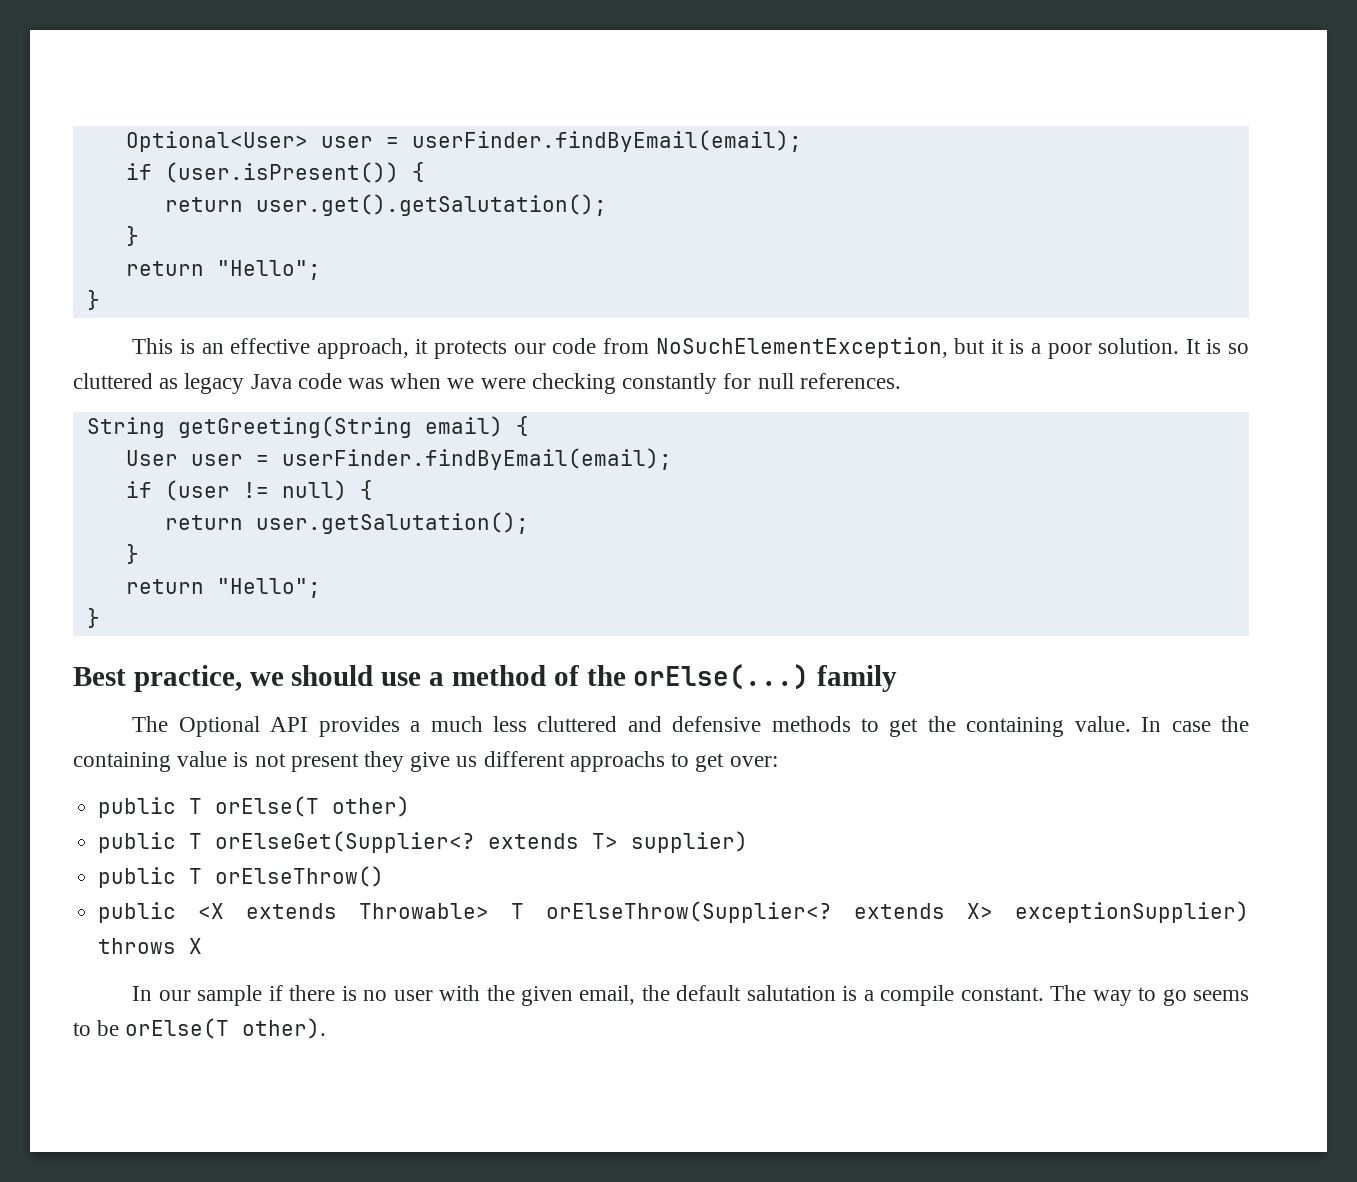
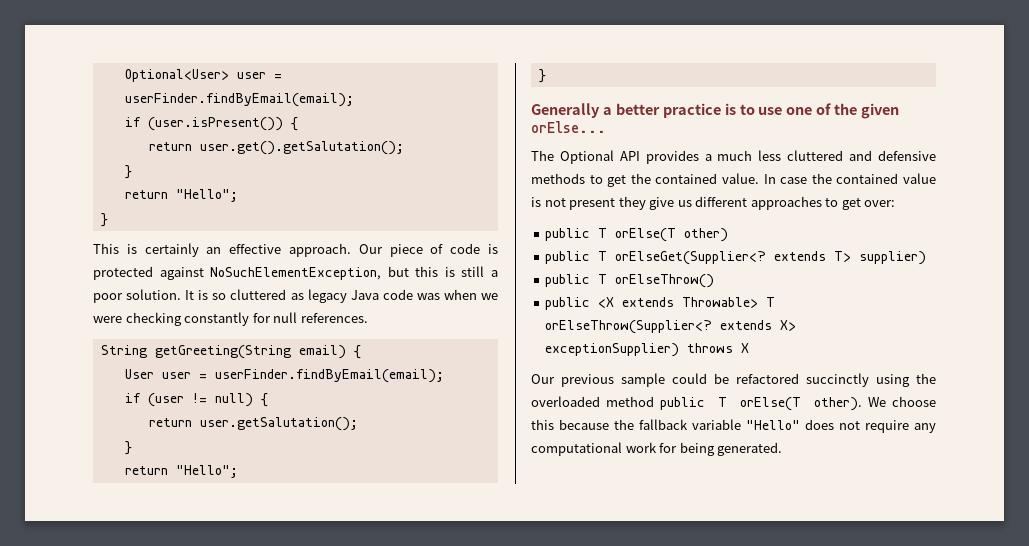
- This is an effective approach, it protects our code from NoSuchElementException, but it is a poor solution.
+ This is certainly an effective approach. Our piece of code is protected against NoSuchElementException, but this is still a poor solution.
- Best practice, we should use a method of the orElse(...) family
+ Generally a better practice is to use one of the given orElse...
- The Optional API provides a much less cluttered and defensive methods to get the containing value.
+ The Optional API provides a much less cluttered and defensive methods to get the contained value.
- In case the containing value is not present they give us different approachs to get over:
+ In case the contained value is not present they give us different approaches to get over:
- In our sample if there is no user with the given email, the default salutation is a compile constant. The way to go seems to be orElse(T other).
+ Our previous sample could be refactored succinctly using the overloaded method public T orElse(T other). We choose this because the fallback variable "Hello" does not require any computational work for being generated.

